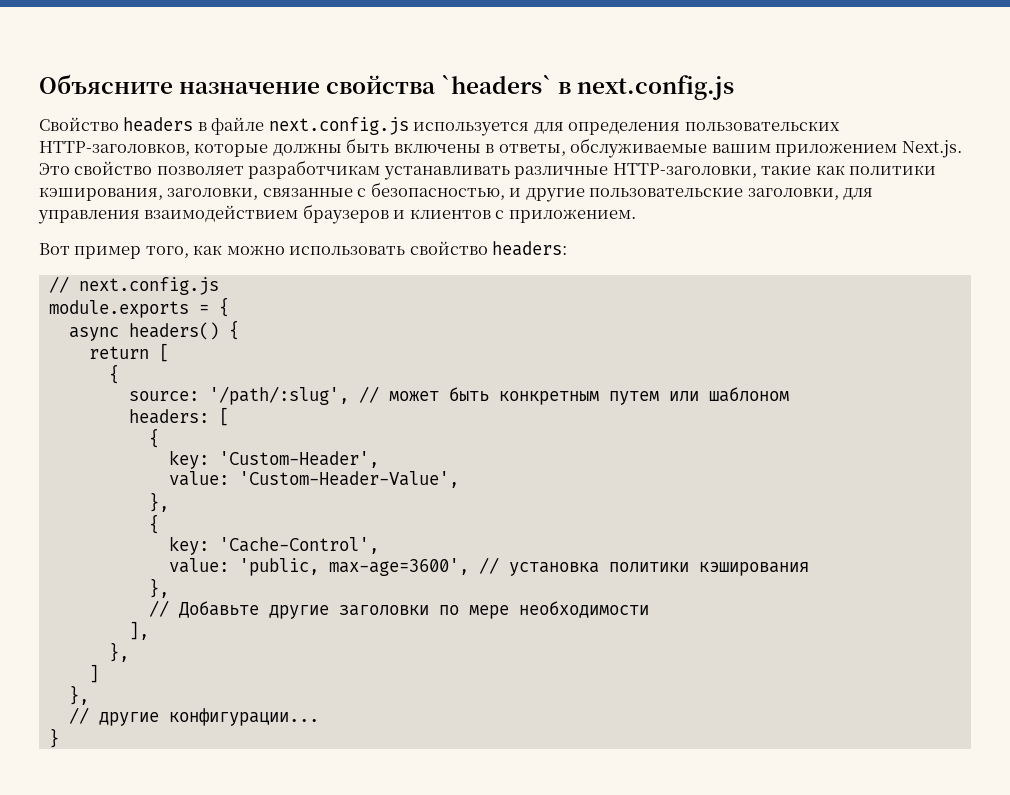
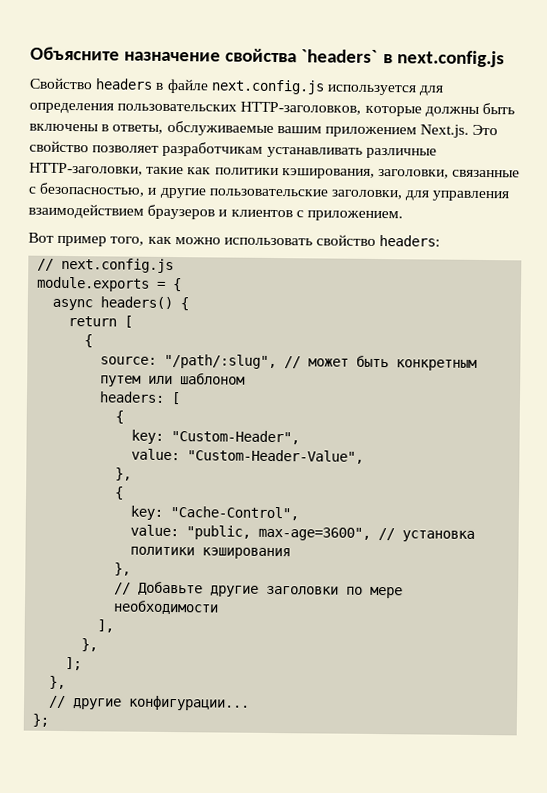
- source: '/path/:slug', // может быть конкретным путем или шаблоном
+ source: "/path/:slug", // может быть конкретным путем или шаблоном
- key: 'Custom-Header',
- value: 'Custom-Header-Value',
+ key: "Custom-Header",
+ value: "Custom-Header-Value",
- key: 'Cache-Control',
- value: 'public, max-age=3600', // установка политики кэширования
+ key: "Cache-Control",
+ value: "public, max-age=3600", // установка политики кэширования
- ]
+ ];
- }
+ };

